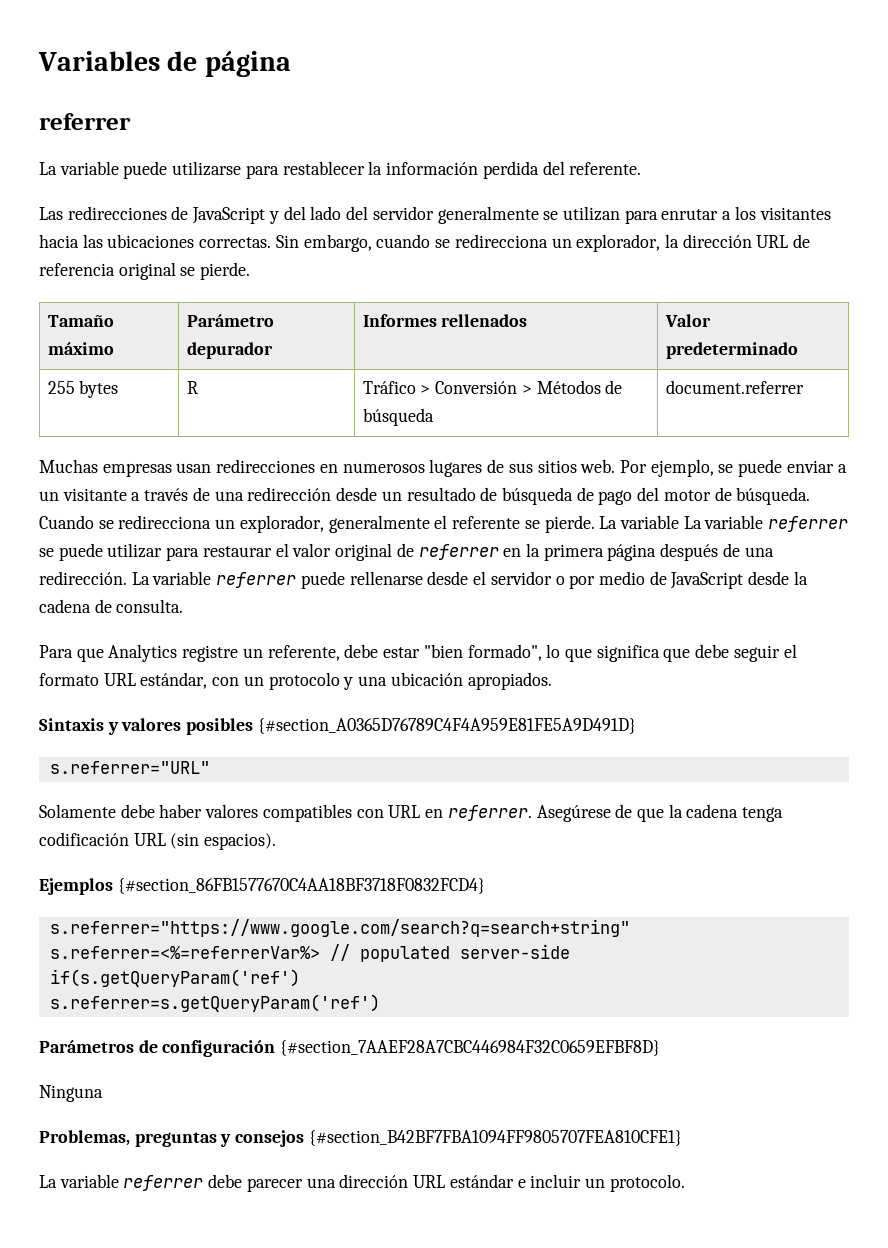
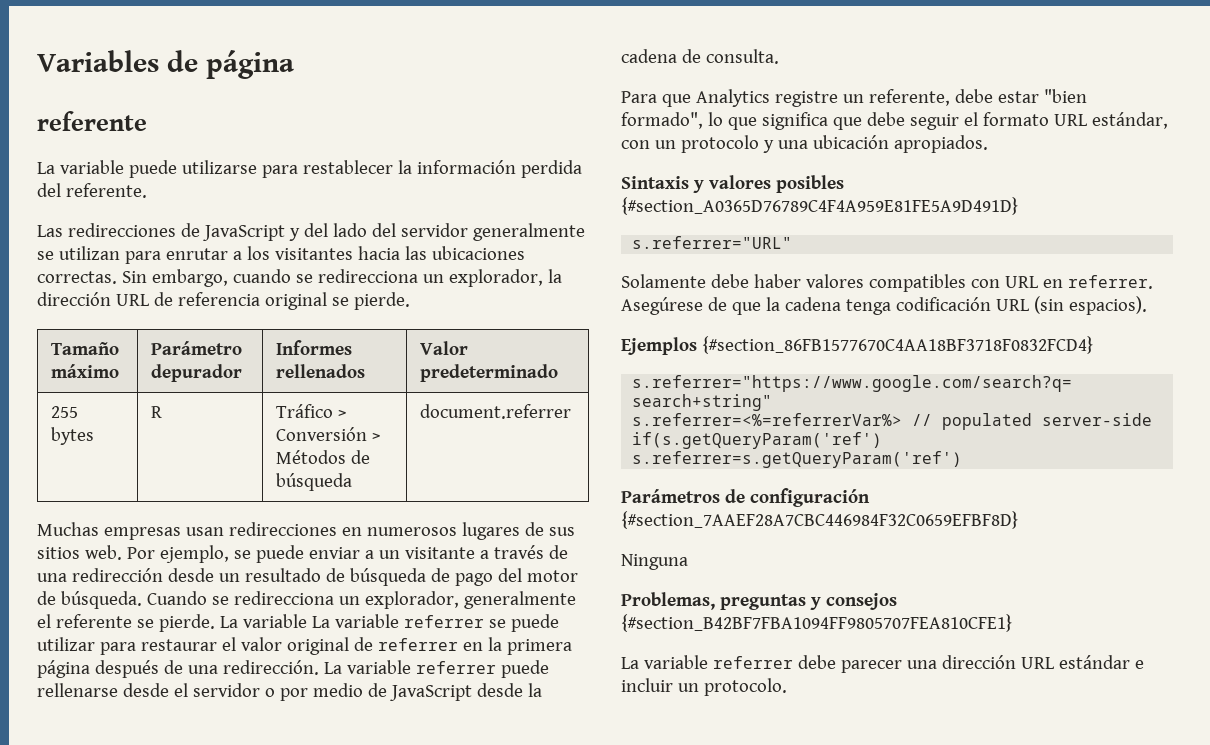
  Variables de página
- referrer
+ referente

